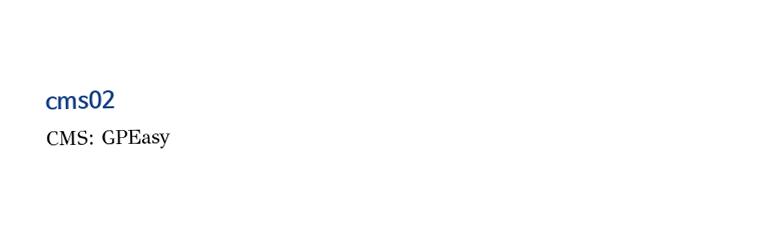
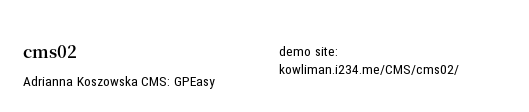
- CMS: GPEasy
+ Adrianna Koszowska CMS: GPEasy demo site: kowliman.i234.me/CMS/cms02/

